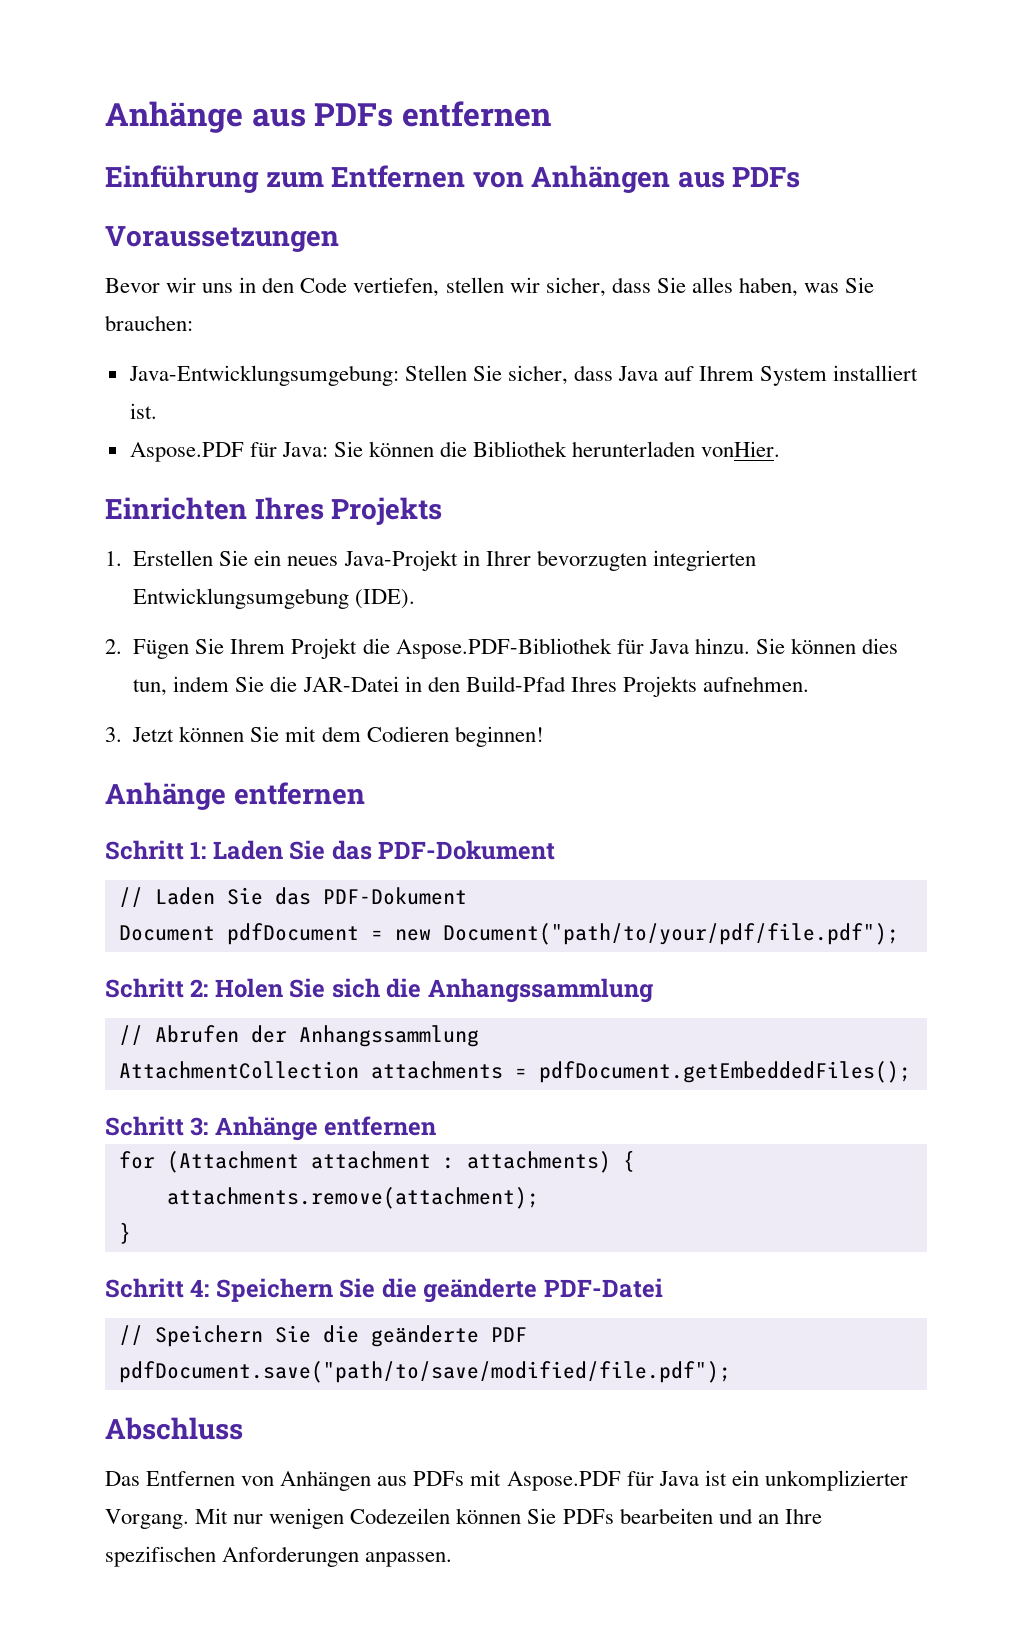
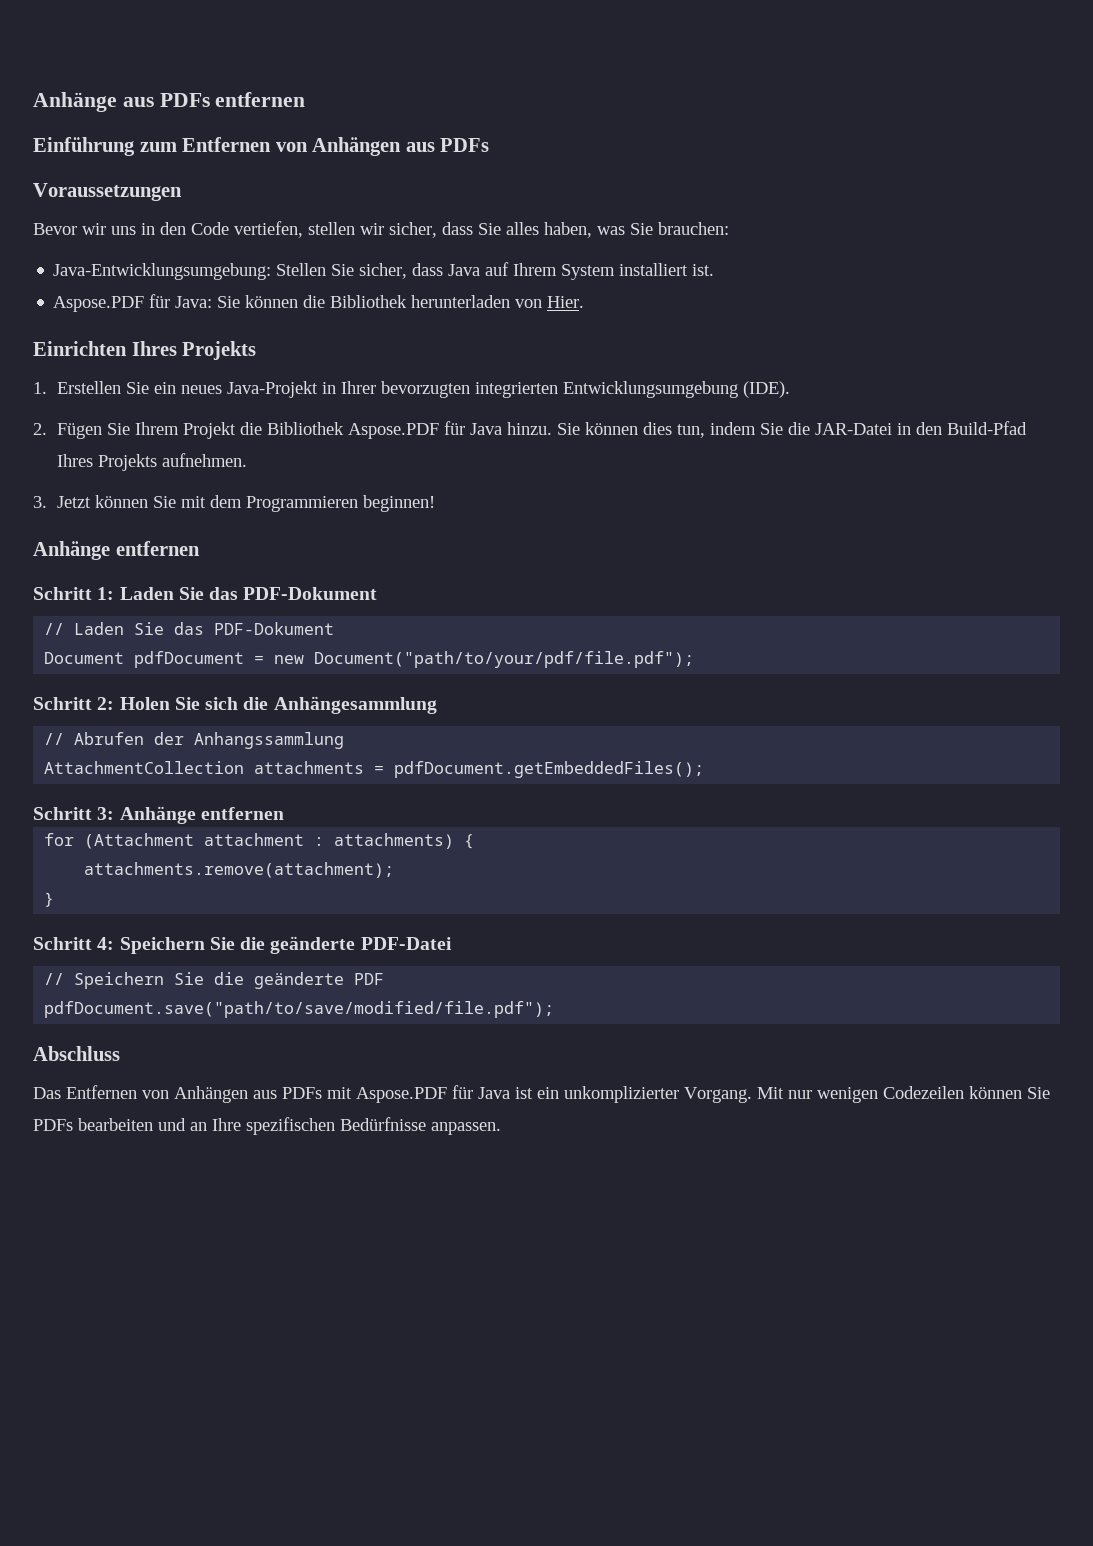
- Aspose.PDF für Java: Sie können die Bibliothek herunterladen vonHier.
+ Aspose.PDF für Java: Sie können die Bibliothek herunterladen von Hier.
- 2. Fügen Sie Ihrem Projekt die Aspose.PDF-Bibliothek für Java hinzu.
+ 2. Fügen Sie Ihrem Projekt die Bibliothek Aspose.PDF für Java hinzu.
- 3. Jetzt können Sie mit dem Codieren beginnen!
+ 3. Jetzt können Sie mit dem Programmieren beginnen!
- Schritt 2: Holen Sie sich die Anhangssammlung
+ Schritt 2: Holen Sie sich die Anhängesammlung
- Mit nur wenigen Codezeilen können Sie PDFs bearbeiten und an Ihre spezifischen Anforderungen anpassen.
+ Mit nur wenigen Codezeilen können Sie PDFs bearbeiten und an Ihre spezifischen Bedürfnisse anpassen.

